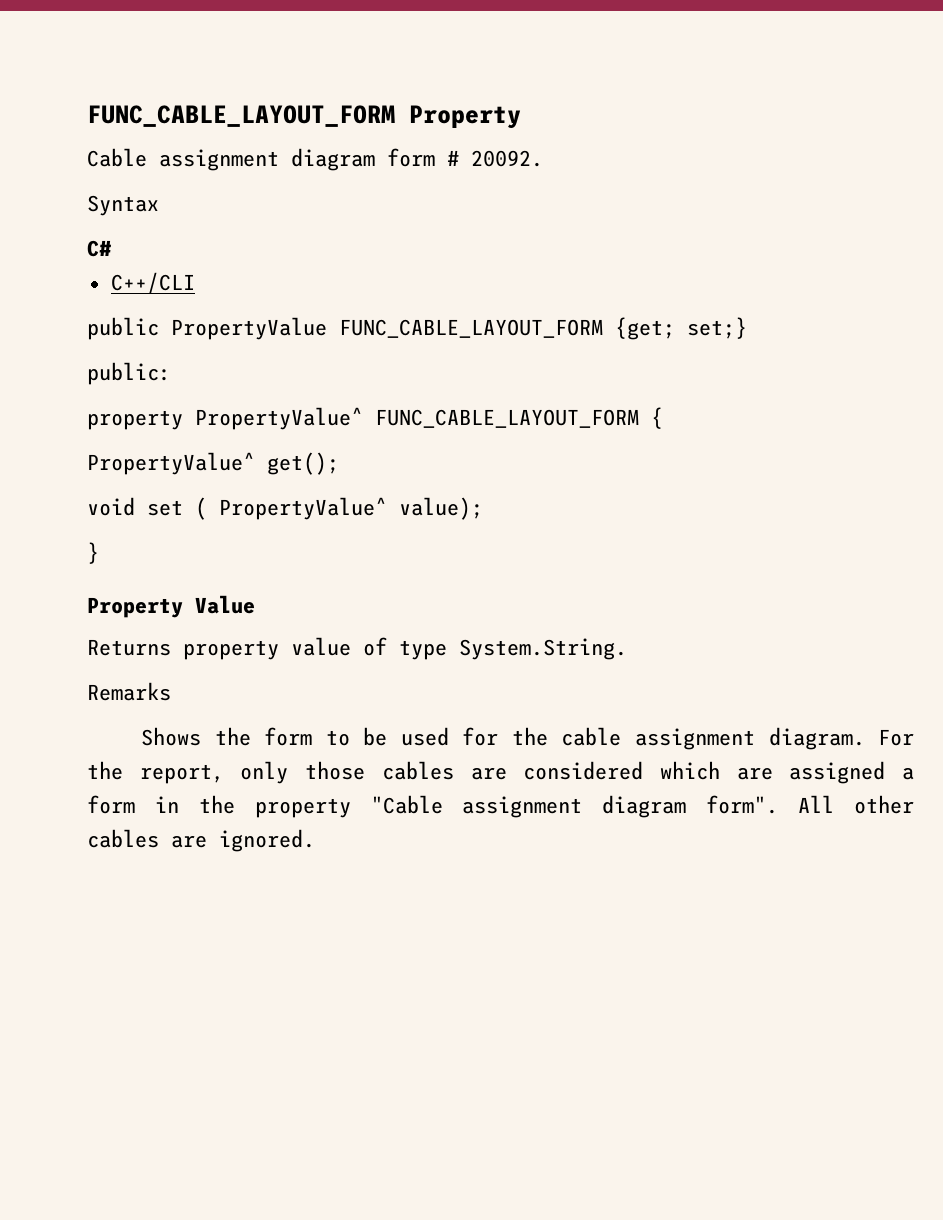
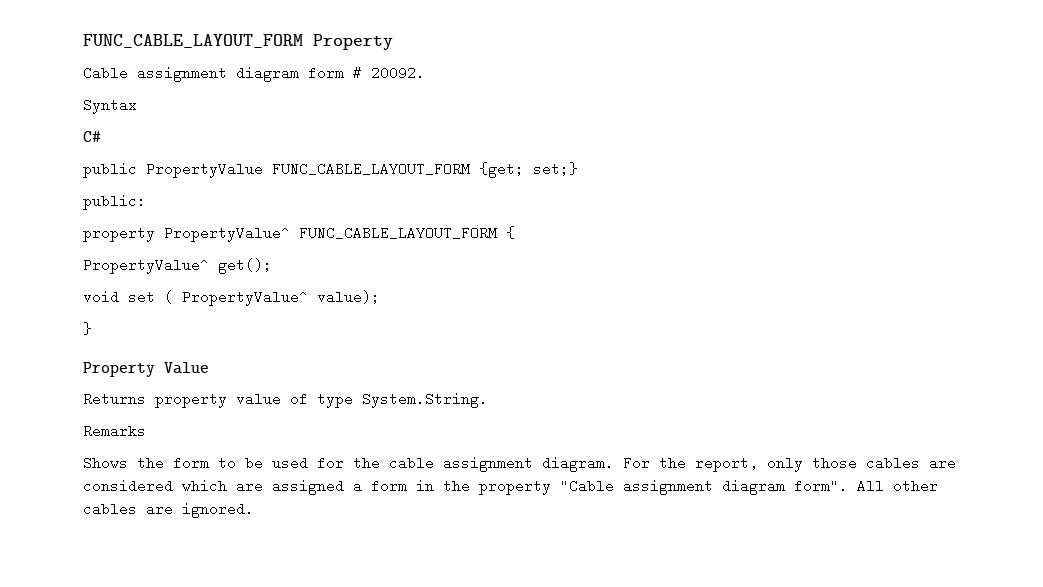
- C++/CLI

